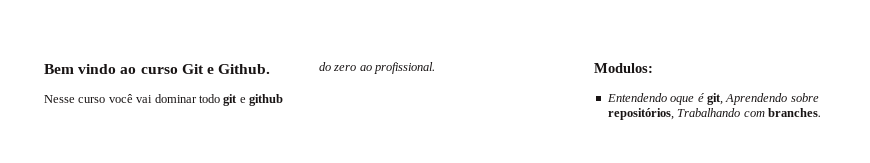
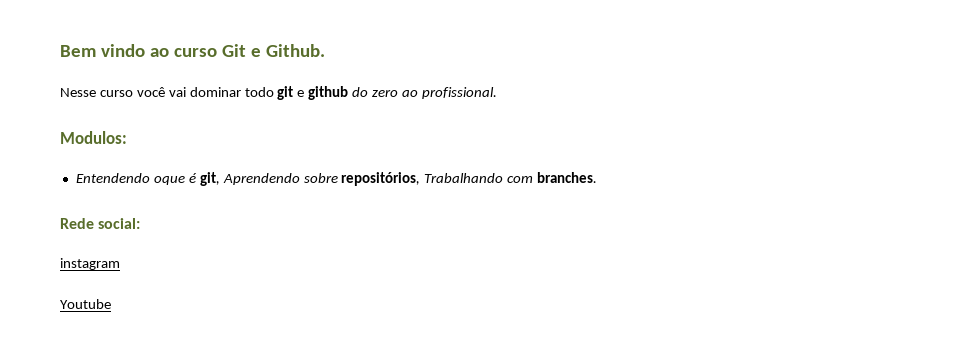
+ Rede social:
+ instagram
+ Youtube

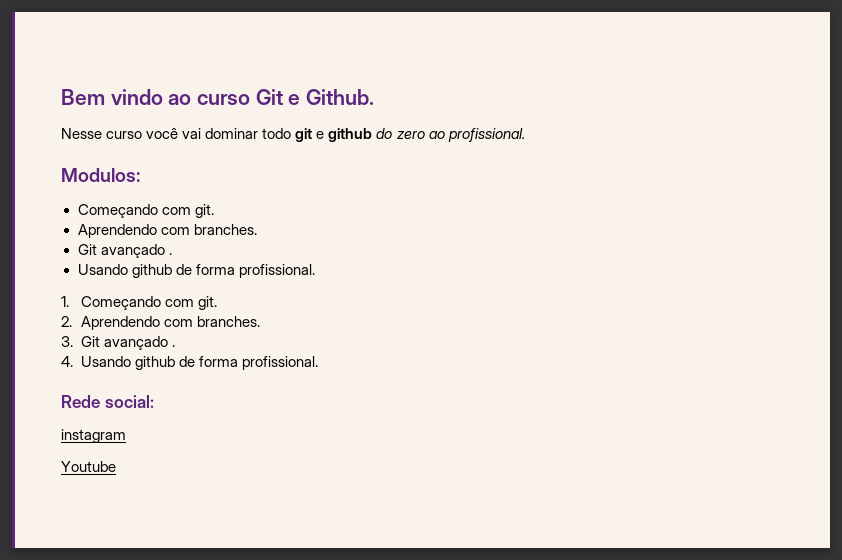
  Modulos:
- Entendendo oque é git, Aprendendo sobre repositórios, Trabalhando com branches.
+ Começando com git.
+ Aprendendo com branches.
+ Git avançado .
+ Usando github de forma profissional.
+ 1. Começando com git.
+ 2. Aprendendo com branches.
+ 3. Git avançado .
+ 4. Usando github de forma profissional.

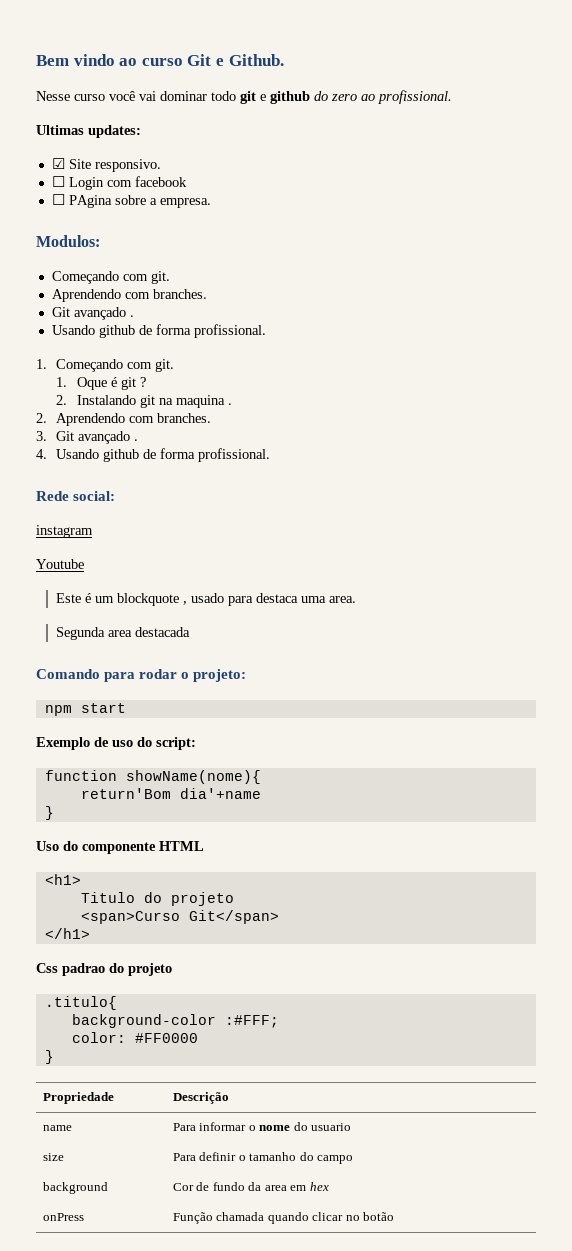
+ Ultimas updates:
+ ☑ Site responsivo.
+ ☐ Login com facebook
+ ☐ PAgina sobre a empresa.
+ 1. Oque é git ?
+ 2. Instalando git na maquina .
+ Este é um blockquote , usado para destaca uma area.
+ Segunda area destacada
+ Comando para rodar o projeto:
+ npm start
+ Exemplo de uso do script:
+ function showName(nome){
+ return'Bom dia'+name
+ }
+ Uso do componente HTML
+ <h1>
+ Titulo do projeto
+ <span>Curso Git</span>
+ </h1>
+ Css padrao do projeto
+ .titulo{
+ background-color :#FFF;
+ color: #FF0000
+ }
+ Propriedade | Descrição
+ name | Para informar o nome do usuario
+ size | Para definir o tamanho do campo
+ background | Cor de fundo da area em hex
+ onPress | Função chamada quando clicar no botão

